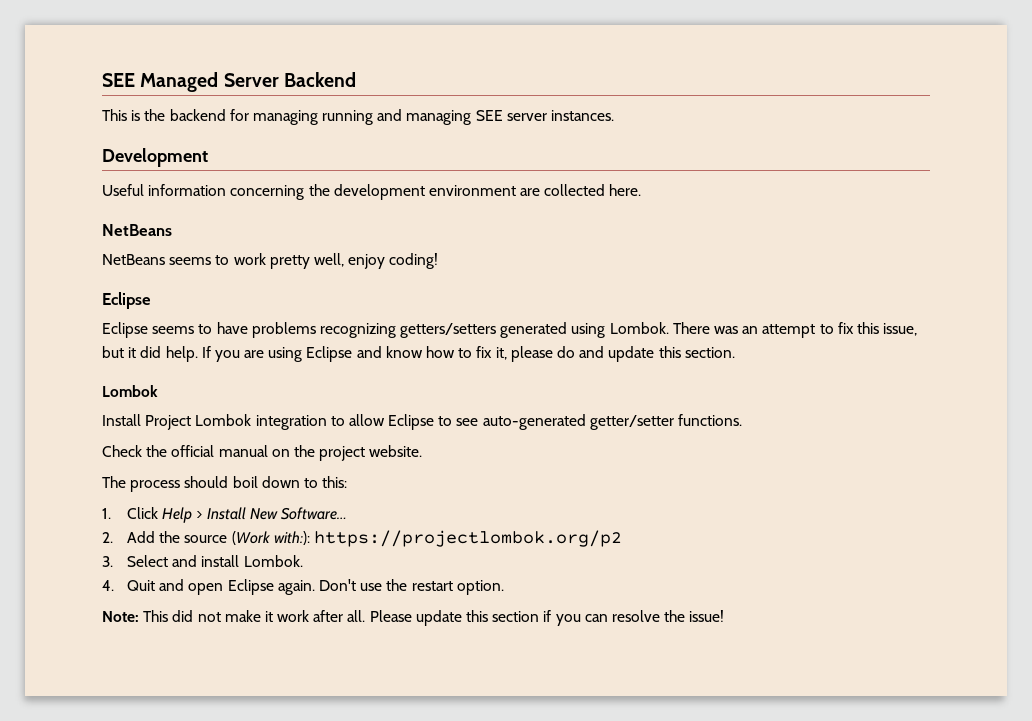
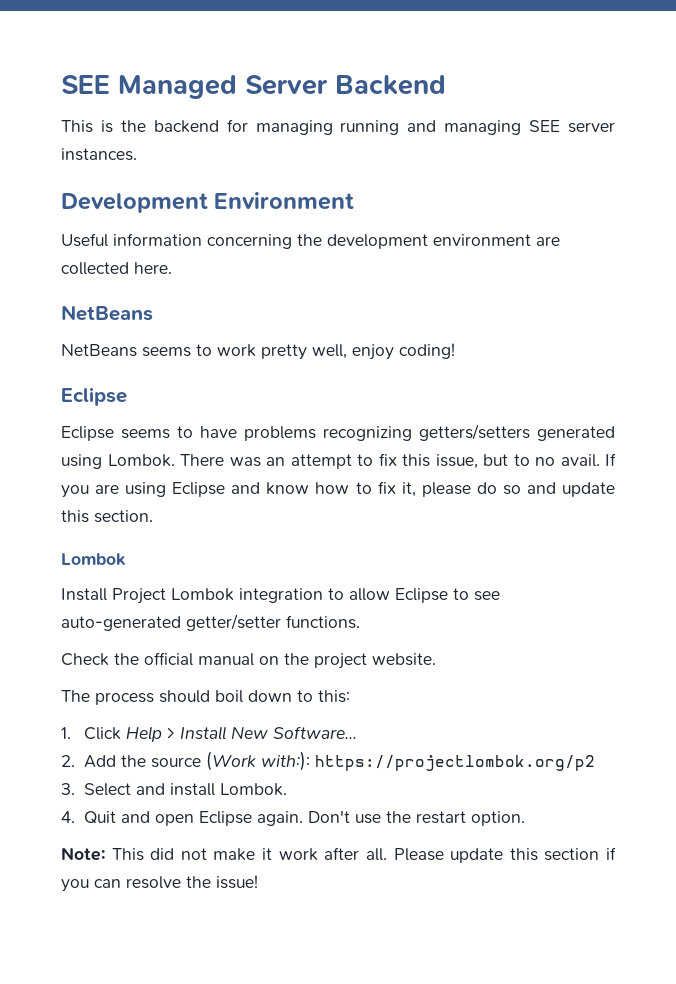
- Development
+ Development Environment
- There was an attempt to fix this issue, but it did help.
+ There was an attempt to fix this issue, but to no avail.
- If you are using Eclipse and know how to fix it, please do and update this section.
+ If you are using Eclipse and know how to fix it, please do so and update this section.

